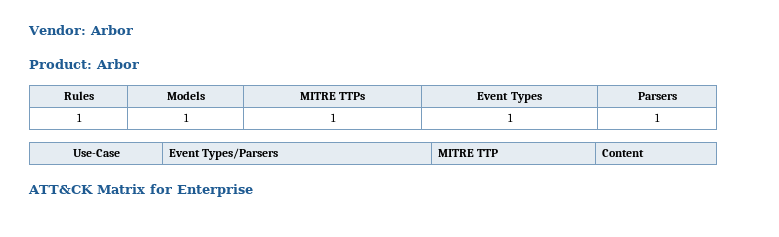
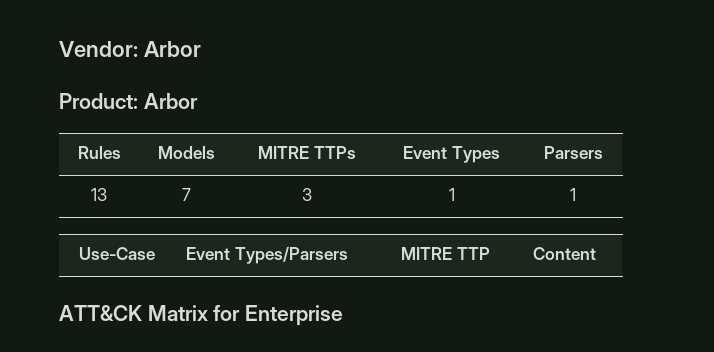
- 1 | 1 | 1 | 1 | 1
+ 13 | 7 | 3 | 1 | 1

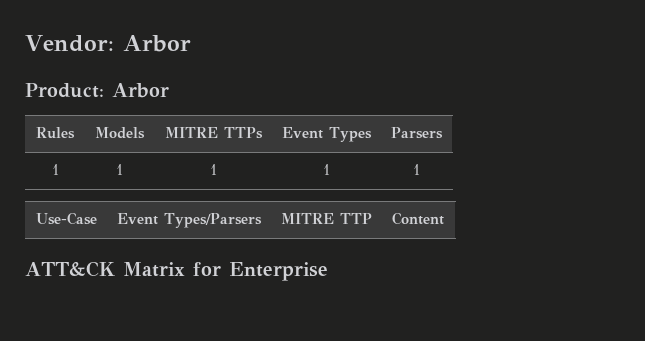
- 13 | 7 | 3 | 1 | 1
+ 1 | 1 | 1 | 1 | 1

